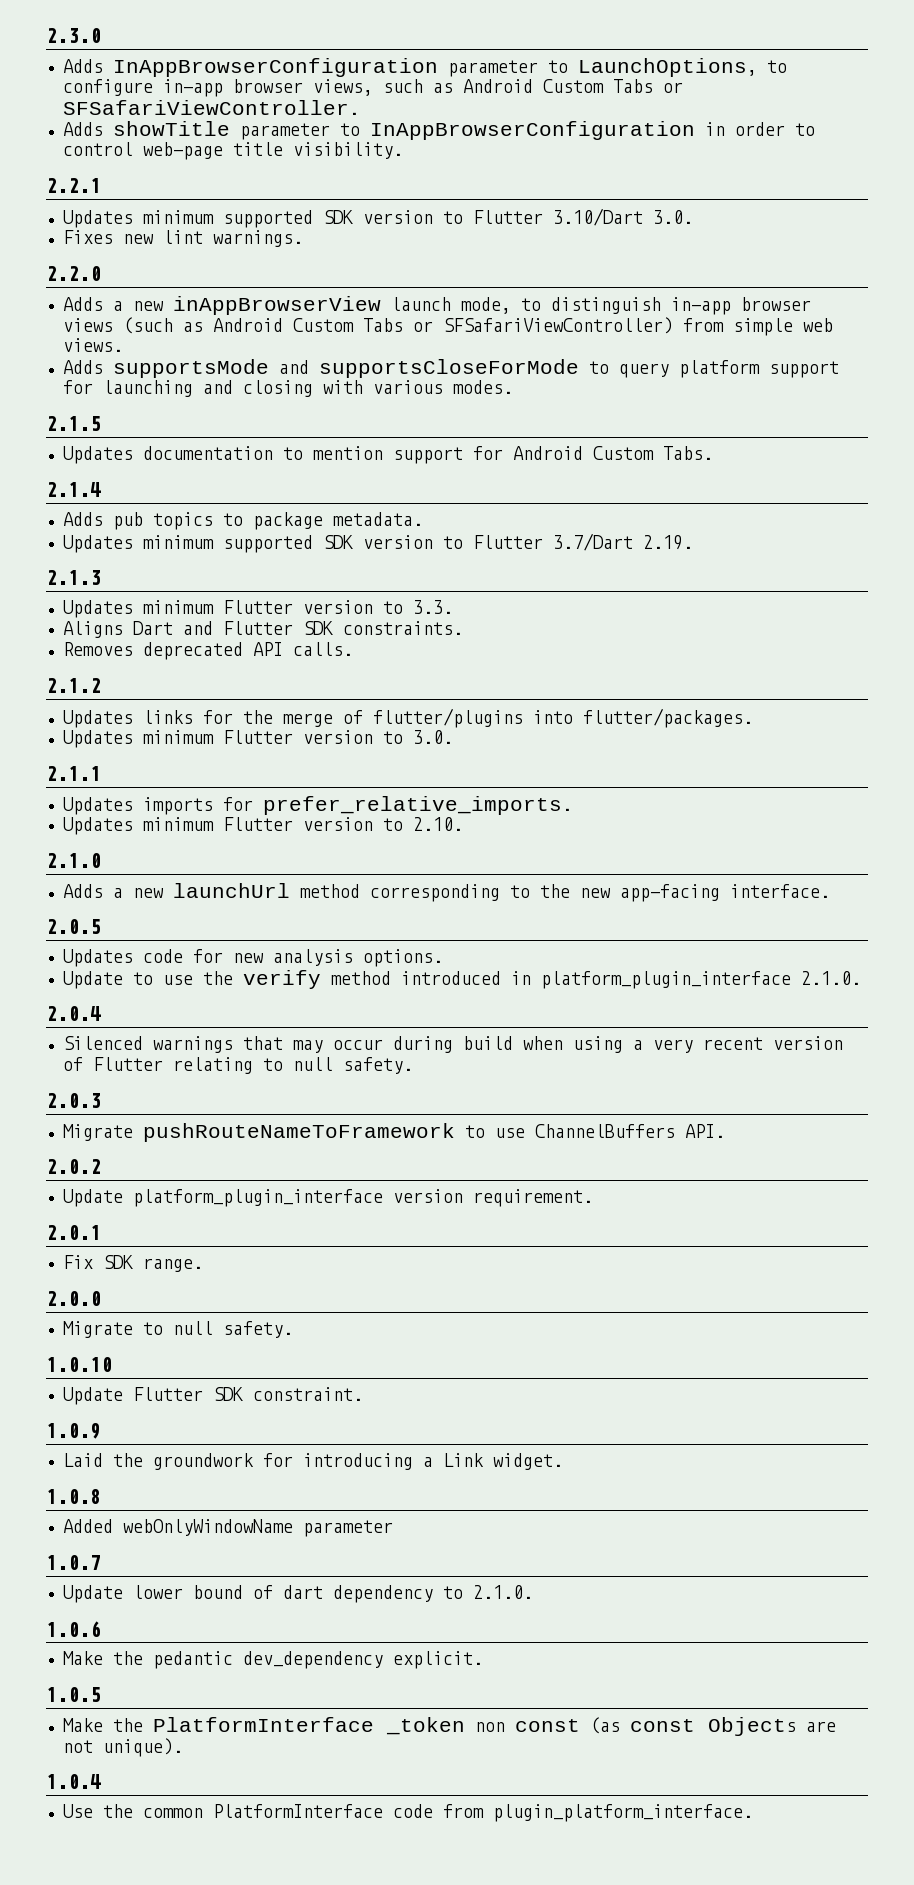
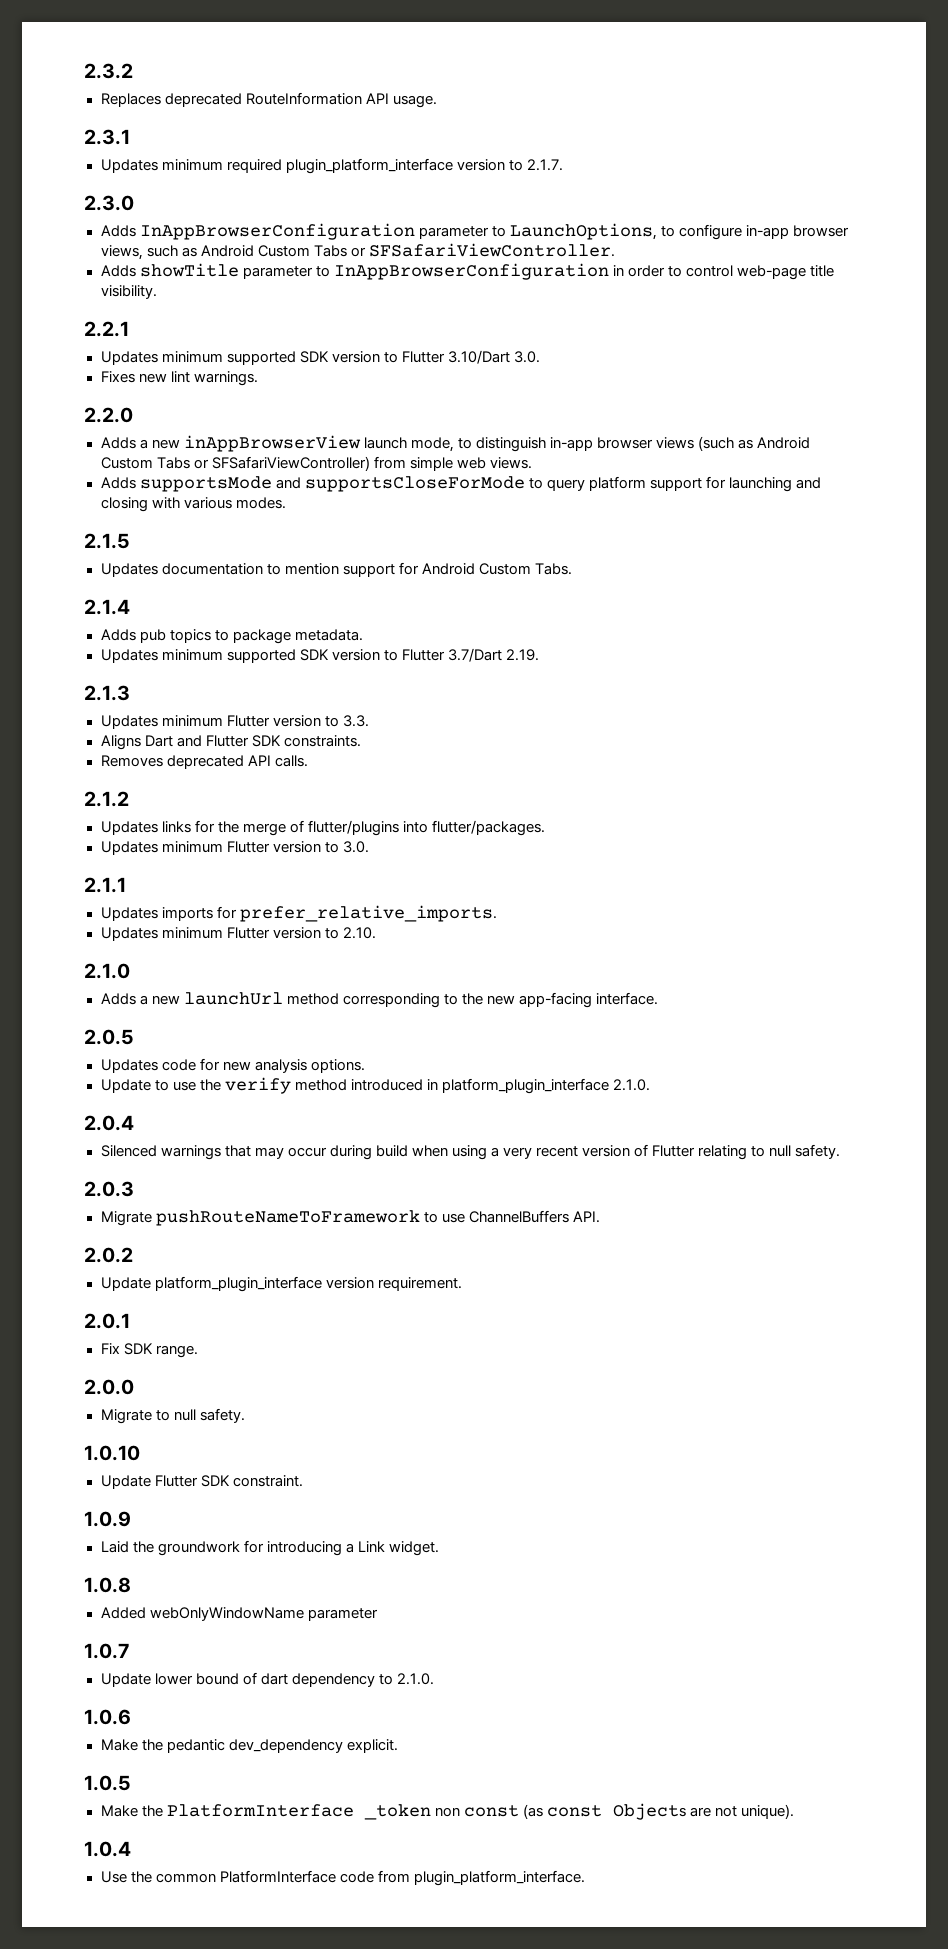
+ 2.3.2
+ Replaces deprecated RouteInformation API usage.
+ 2.3.1
+ Updates minimum required plugin_platform_interface version to 2.1.7.

